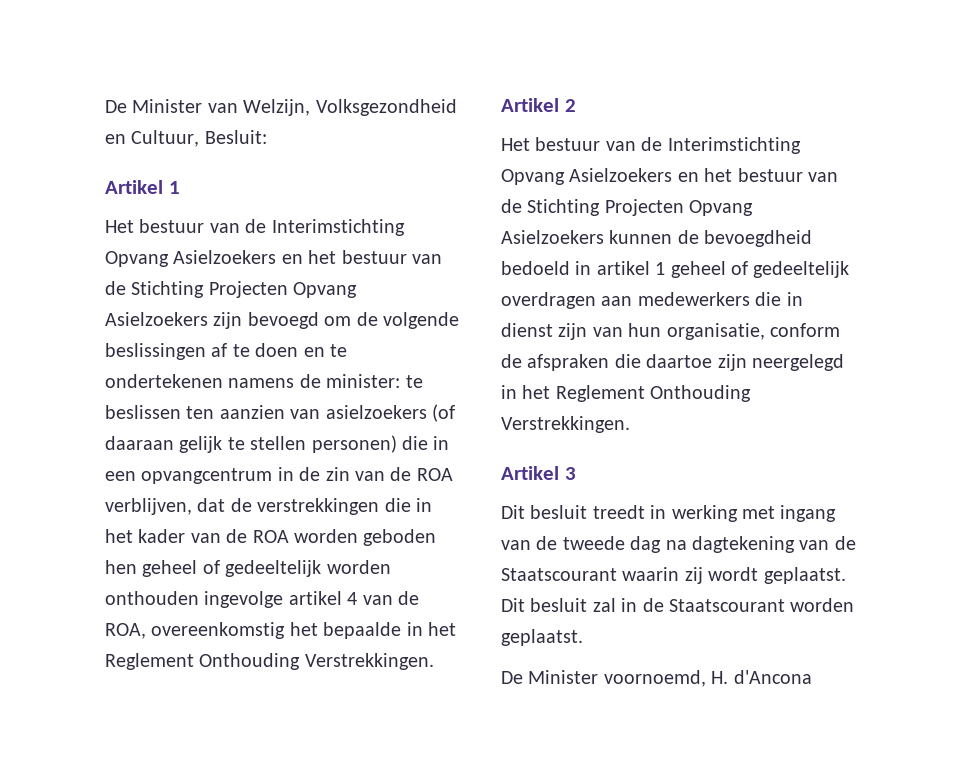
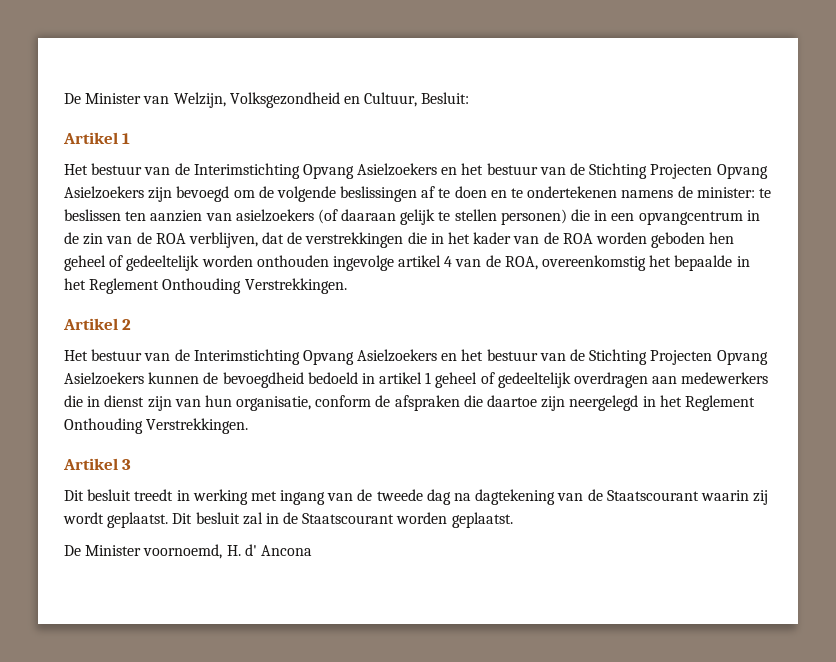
- De Minister voornoemd, H. d'Ancona
+ De Minister voornoemd, H. d' Ancona

